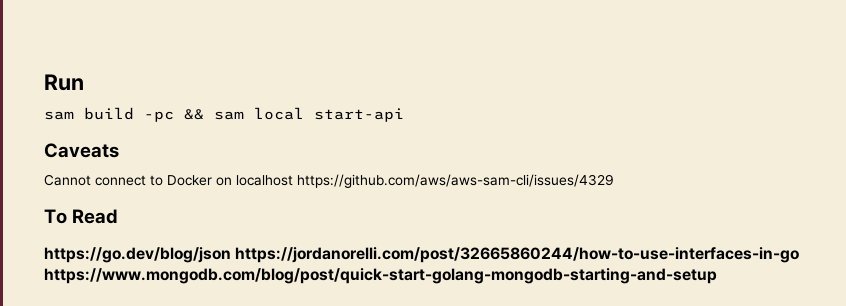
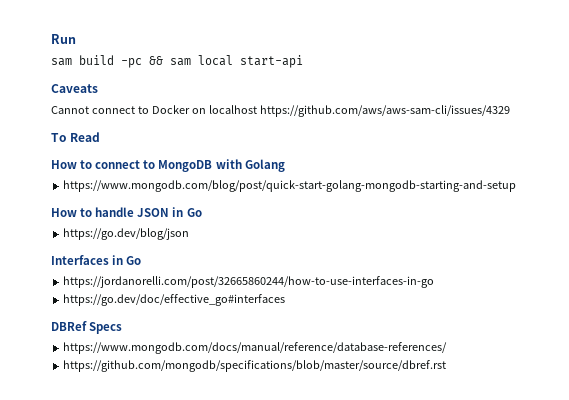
- https://go.dev/blog/json https://jordanorelli.com/post/32665860244/how-to-use-interfaces-in-go https://www.mongodb.com/blog/post/quick-start-golang-mongodb-starting-and-setup
+ How to connect to MongoDB with Golang
+ https://www.mongodb.com/blog/post/quick-start-golang-mongodb-starting-and-setup
+ How to handle JSON in Go
+ https://go.dev/blog/json
+ Interfaces in Go
+ https://jordanorelli.com/post/32665860244/how-to-use-interfaces-in-go
+ https://go.dev/doc/effective_go#interfaces
+ DBRef Specs
+ https://www.mongodb.com/docs/manual/reference/database-references/
+ https://github.com/mongodb/specifications/blob/master/source/dbref.rst

